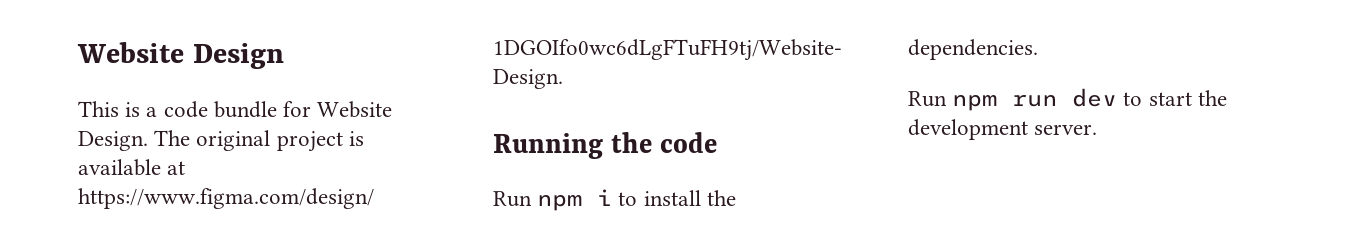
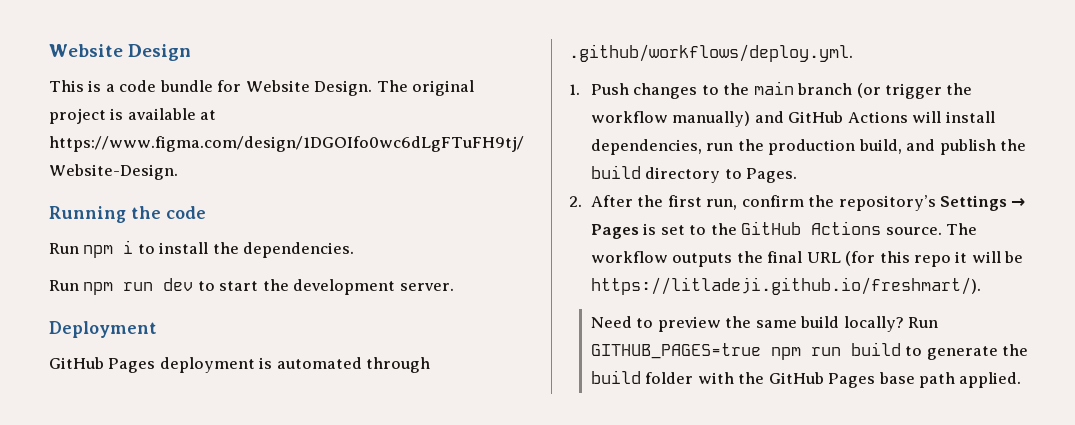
+ Deployment
+ GitHub Pages deployment is automated through .github/workflows/deploy.yml.
+ 1. Push changes to the main branch (or trigger the workflow manually) and GitHub Actions will install dependencies, run the production build, and publish the build directory to Pages.
+ 2. After the first run, confirm the repository’s Settings → Pages is set to the GitHub Actions source. The workflow outputs the final URL (for this repo it will be https://litladeji.github.io/freshmart/).
+ Need to preview the same build locally? Run GITHUB_PAGES=true npm run build to generate the build folder with the GitHub Pages base path applied.

